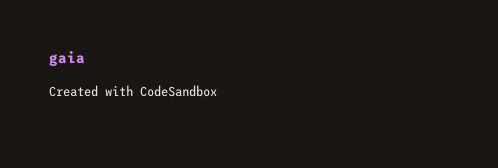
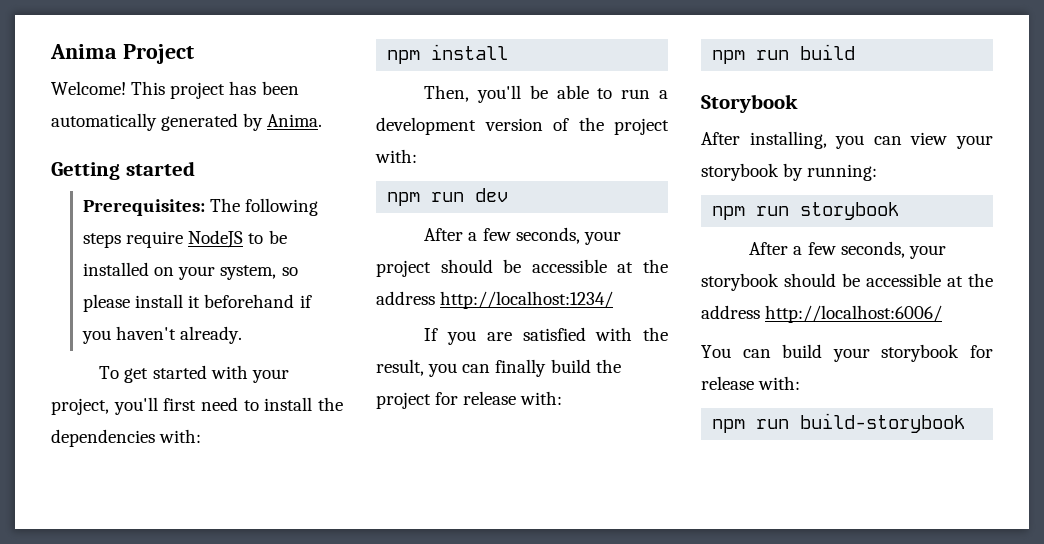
- gaia
- Created with CodeSandbox
+ Anima Project
+ Welcome! This project has been automatically generated by Anima.
+ Getting started
+ Prerequisites: The following steps require NodeJS to be installed on your system, so please install it beforehand if you haven't already.
+ To get started with your project, you'll first need to install the dependencies with:
+ npm install
+ Then, you'll be able to run a development version of the project with:
+ npm run dev
+ After a few seconds, your project should be accessible at the address http://localhost:1234/
+ If you are satisfied with the result, you can finally build the project for release with:
+ npm run build
+ Storybook
+ After installing, you can view your storybook by running:
+ npm run storybook
+ After a few seconds, your storybook should be accessible at the address http://localhost:6006/
+ You can build your storybook for release with:
+ npm run build-storybook

